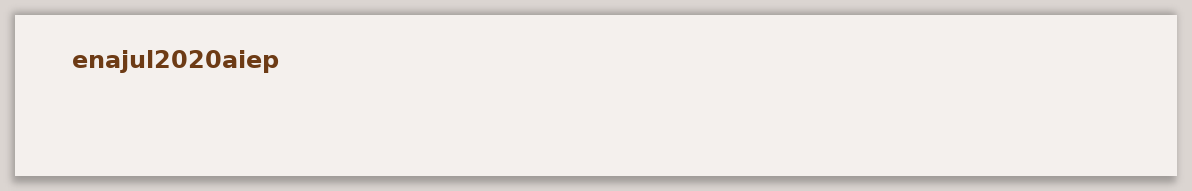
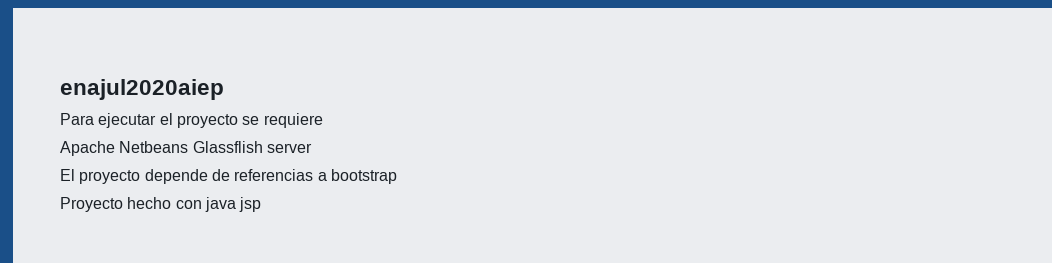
+ Para ejecutar el proyecto se requiere
+ Apache Netbeans Glassflish server
+ El proyecto depende de referencias a bootstrap
+ Proyecto hecho con java jsp

